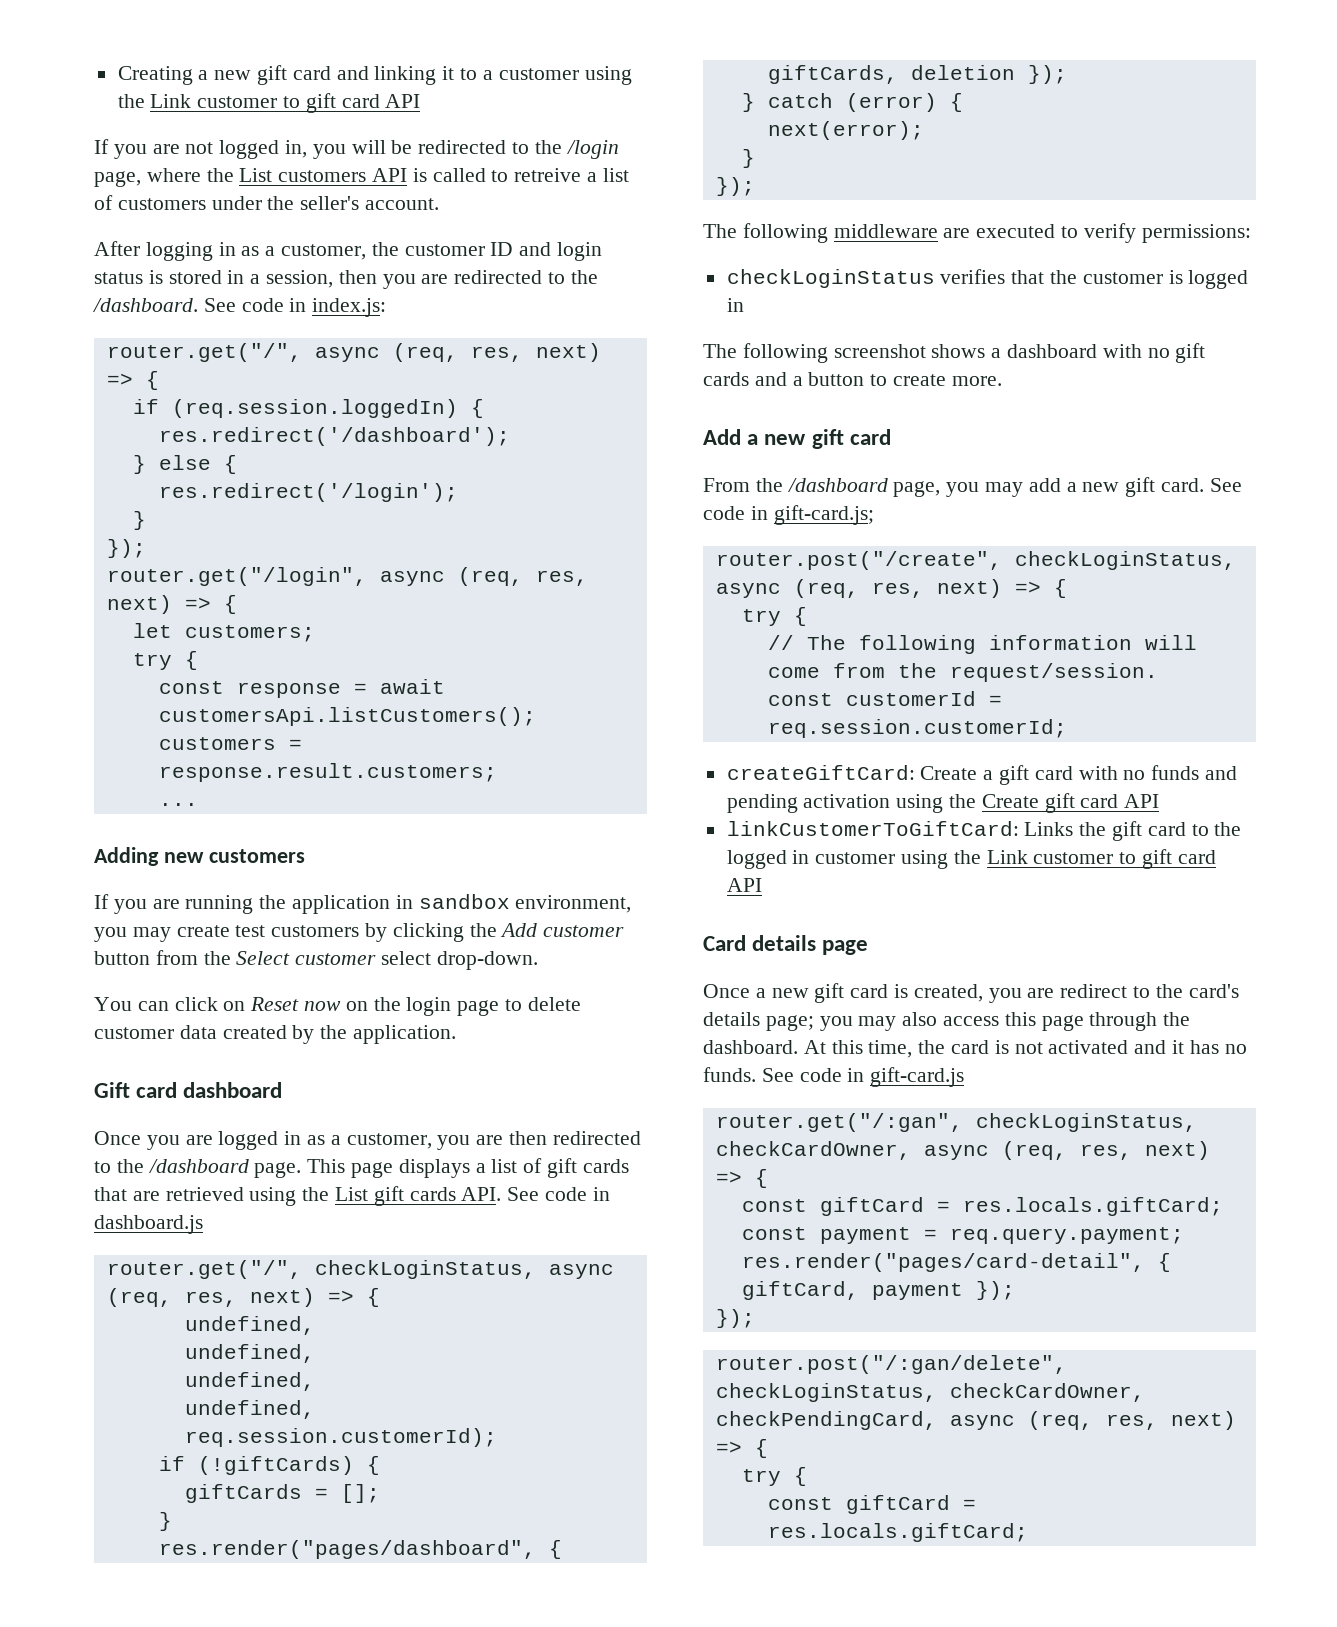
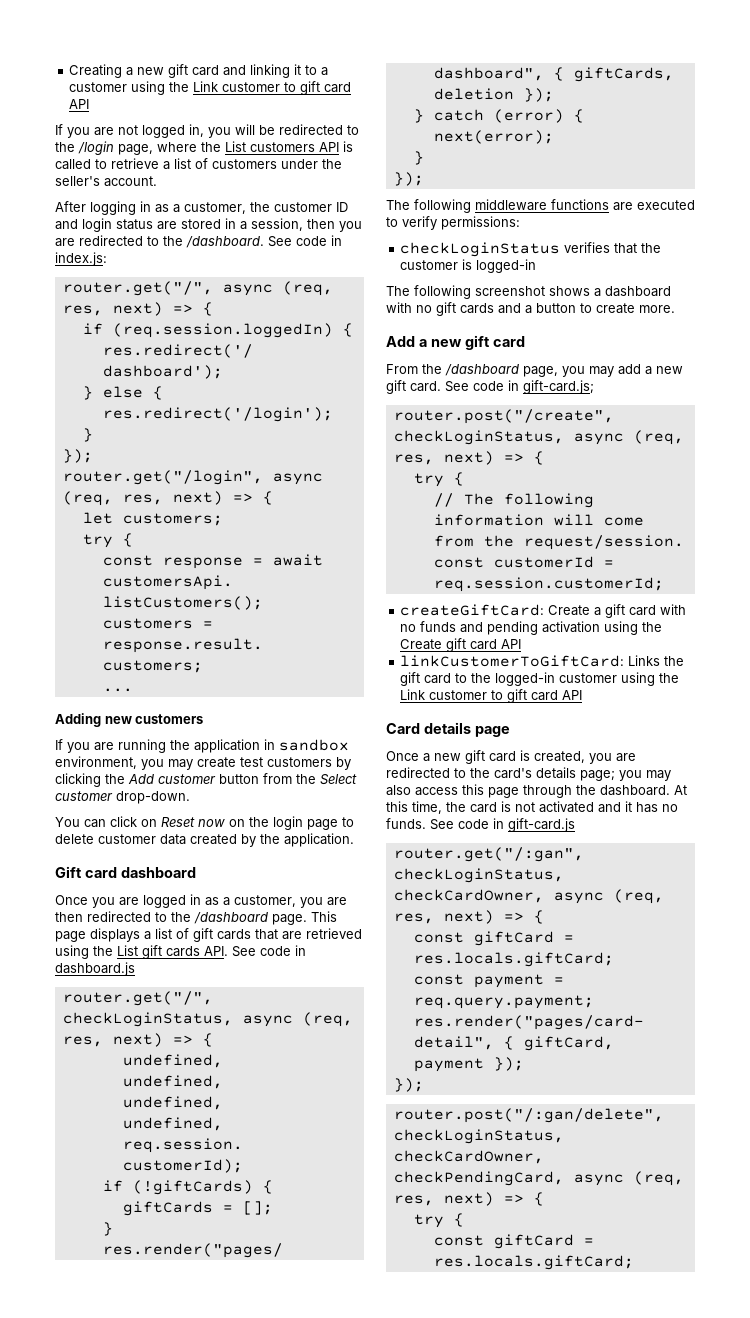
- If you are not logged in, you will be redirected to the /login page, where the List customers API is called to retreive a list of customers under the seller's account.
+ If you are not logged in, you will be redirected to the /login page, where the List customers API is called to retrieve a list of customers under the seller's account.
- After logging in as a customer, the customer ID and login status is stored in a session, then you are redirected to the /dashboard.
+ After logging in as a customer, the customer ID and login status are stored in a session, then you are redirected to the /dashboard.
- If you are running the application in sandbox environment, you may create test customers by clicking the Add customer button from the Select customer select drop-down.
+ If you are running the application in sandbox environment, you may create test customers by clicking the Add customer button from the Select customer drop-down.
- The following middleware are executed to verify permissions:
+ The following middleware functions are executed to verify permissions:
- checkLoginStatus verifies that the customer is logged in
+ checkLoginStatus verifies that the customer is logged-in
- linkCustomerToGiftCard: Links the gift card to the logged in customer using the Link customer to gift card API
+ linkCustomerToGiftCard: Links the gift card to the logged-in customer using the Link customer to gift card API
- Once a new gift card is created, you are redirect to the card's details page; you may also access this page through the dashboard.
+ Once a new gift card is created, you are redirected to the card's details page; you may also access this page through the dashboard.

